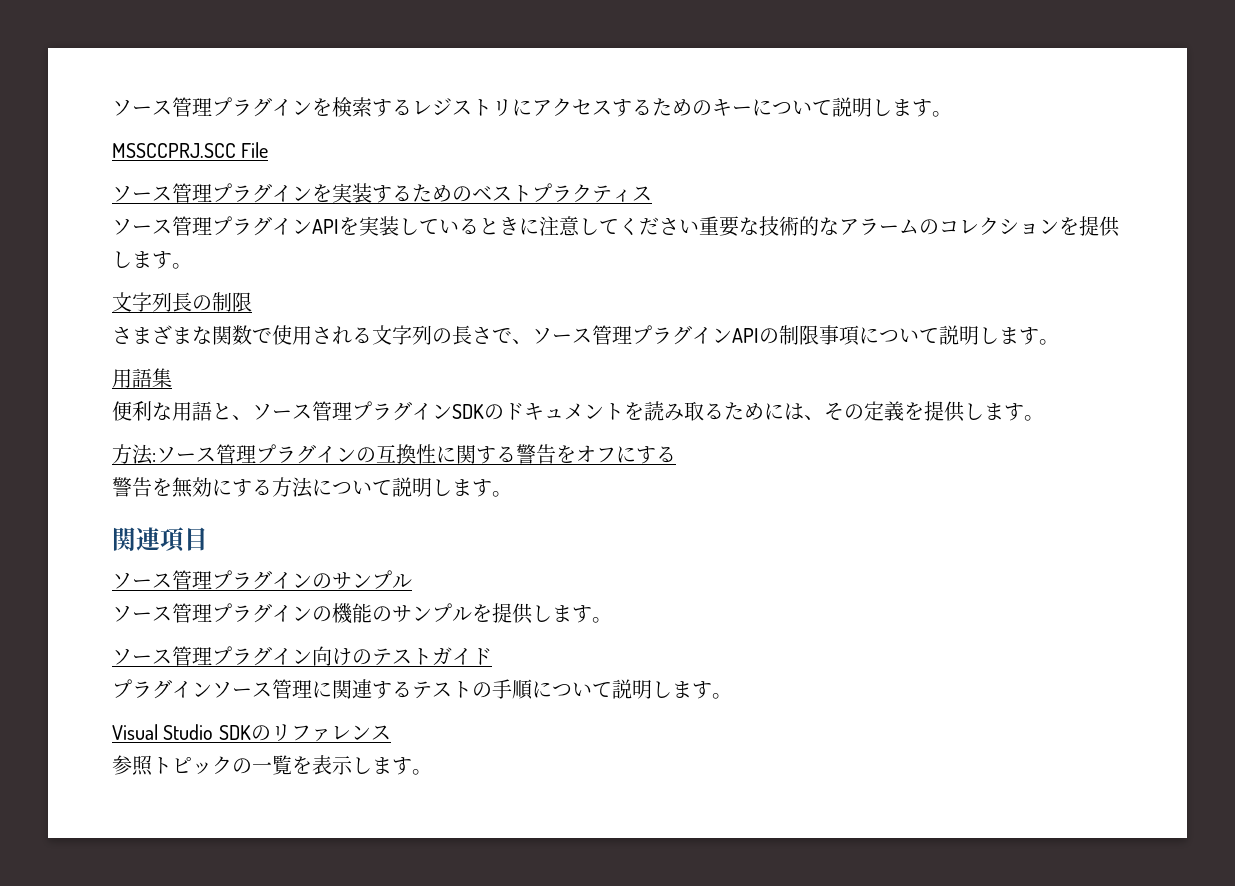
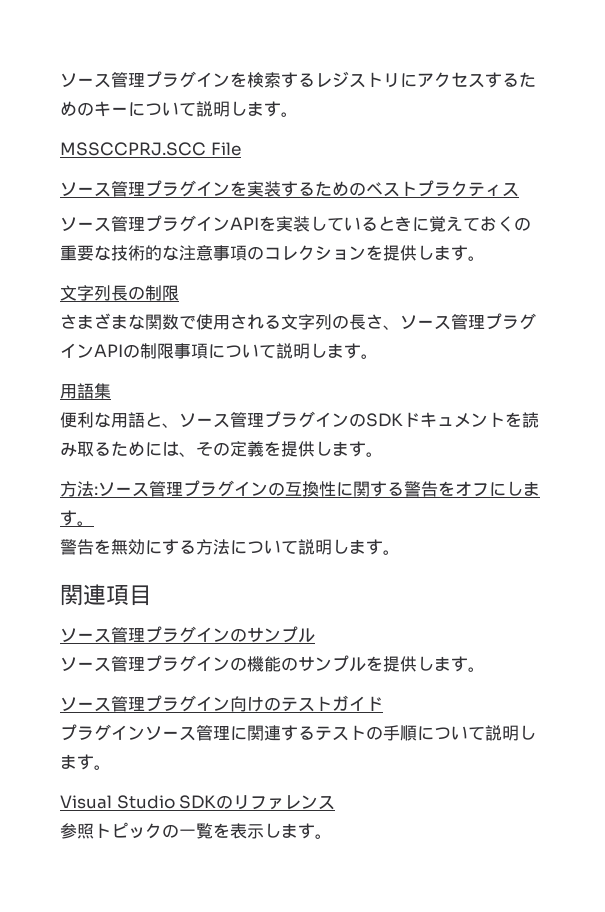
- ソース管理プラグインAPIを実装しているときに注意してください重要な技術的なアラームのコレクションを提供します。
+ ソース管理プラグインAPIを実装しているときに覚えておくの重要な技術的な注意事項のコレクションを提供します。
- さまざまな関数で使用される文字列の長さで、ソース管理プラグインAPIの制限事項について説明します。
+ さまざまな関数で使用される文字列の長さ、ソース管理プラグインAPIの制限事項について説明します。
- 便利な用語と、ソース管理プラグインSDKのドキュメントを読み取るためには、その定義を提供します。
+ 便利な用語と、ソース管理プラグインのSDKドキュメントを読み取るためには、その定義を提供します。
- 方法:ソース管理プラグインの互換性に関する警告をオフにする
+ 方法:ソース管理プラグインの互換性に関する警告をオフにします。

